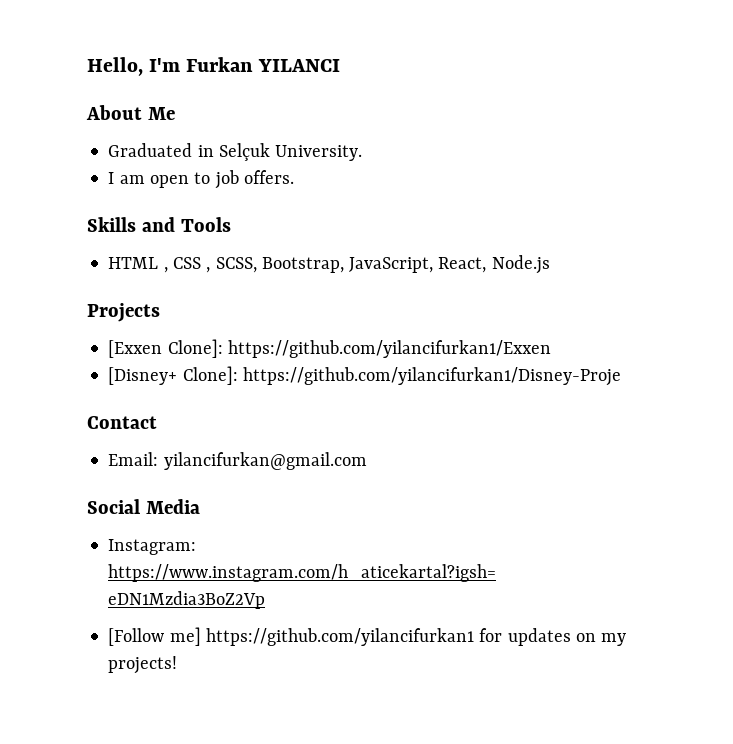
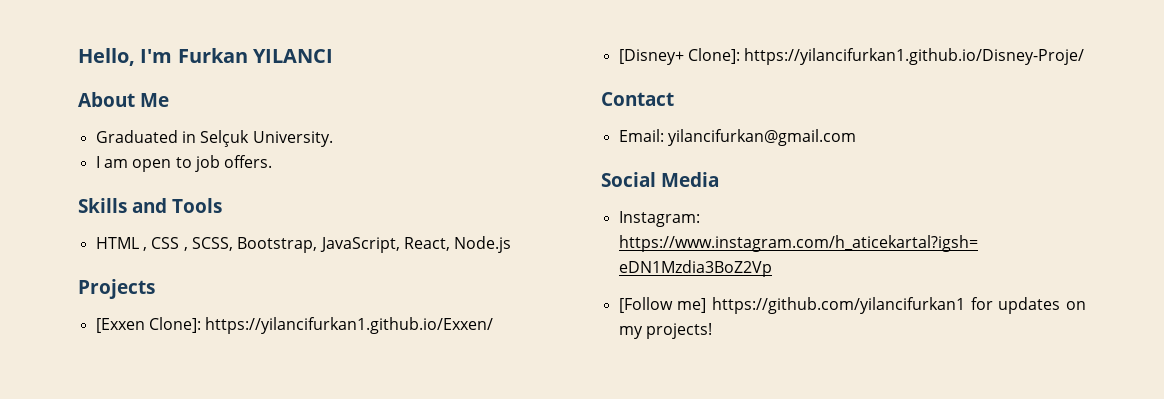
- [Exxen Clone]: https://github.com/yilancifurkan1/Exxen
+ [Exxen Clone]: https://yilancifurkan1.github.io/Exxen/
- [Disney+ Clone]: https://github.com/yilancifurkan1/Disney-Proje
+ [Disney+ Clone]: https://yilancifurkan1.github.io/Disney-Proje/

